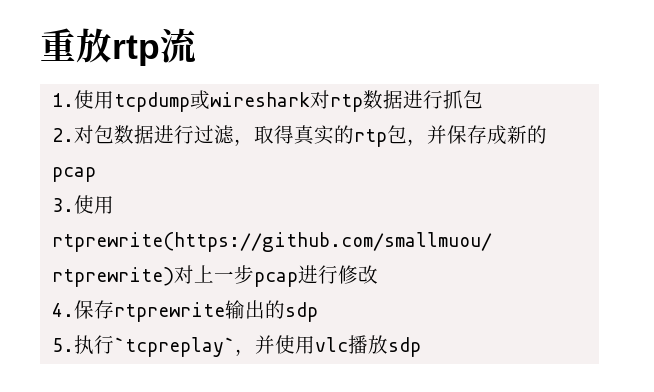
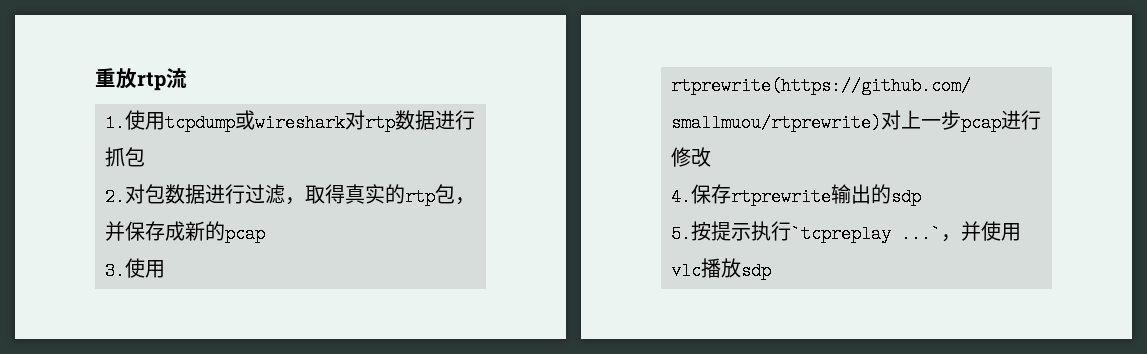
- 5.执行`tcpreplay`，并使用vlc播放sdp
+ 5.按提示执行`tcpreplay ...`，并使用vlc播放sdp

